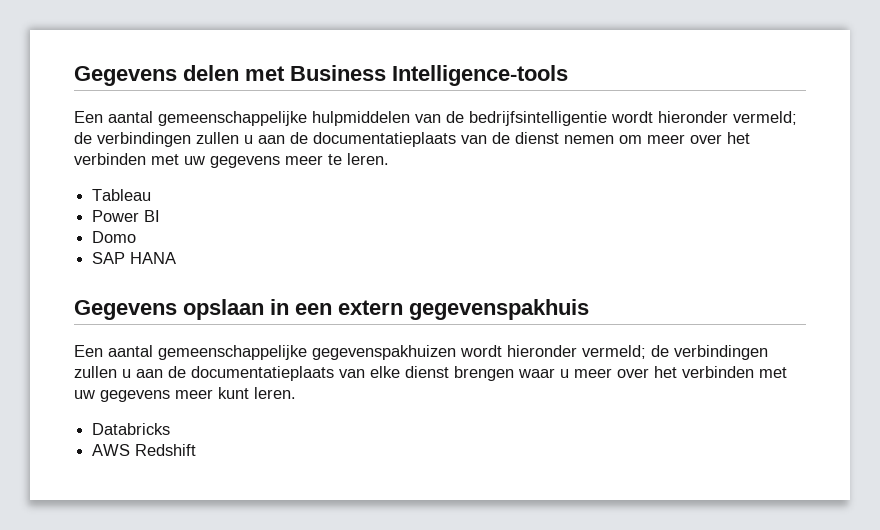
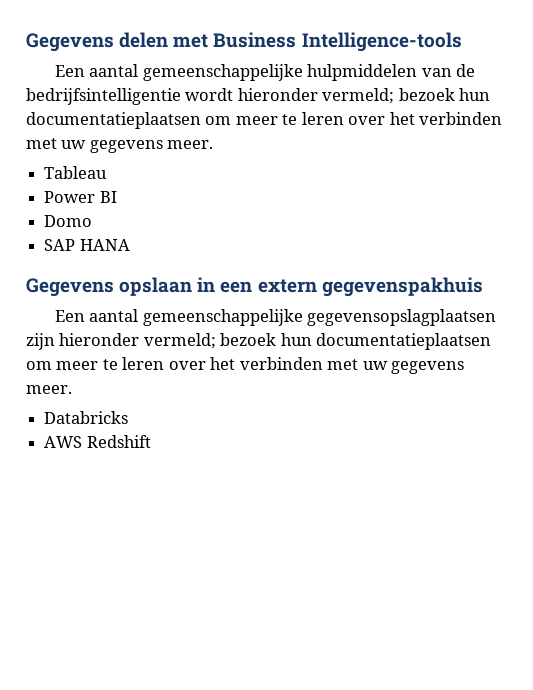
- Een aantal gemeenschappelijke hulpmiddelen van de bedrijfsintelligentie wordt hieronder vermeld; de verbindingen zullen u aan de documentatieplaats van de dienst nemen om meer over het verbinden met uw gegevens meer te leren.
+ Een aantal gemeenschappelijke hulpmiddelen van de bedrijfsintelligentie wordt hieronder vermeld; bezoek hun documentatieplaatsen om meer te leren over het verbinden met uw gegevens meer.
- Een aantal gemeenschappelijke gegevenspakhuizen wordt hieronder vermeld; de verbindingen zullen u aan de documentatieplaats van elke dienst brengen waar u meer over het verbinden met uw gegevens meer kunt leren.
+ Een aantal gemeenschappelijke gegevensopslagplaatsen zijn hieronder vermeld; bezoek hun documentatieplaatsen om meer te leren over het verbinden met uw gegevens meer.

